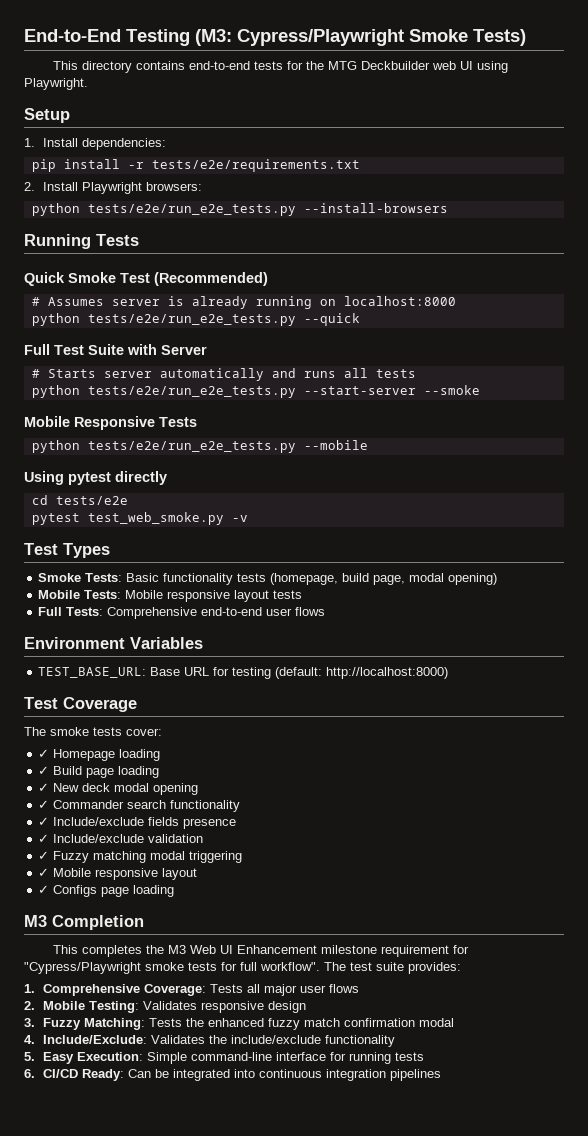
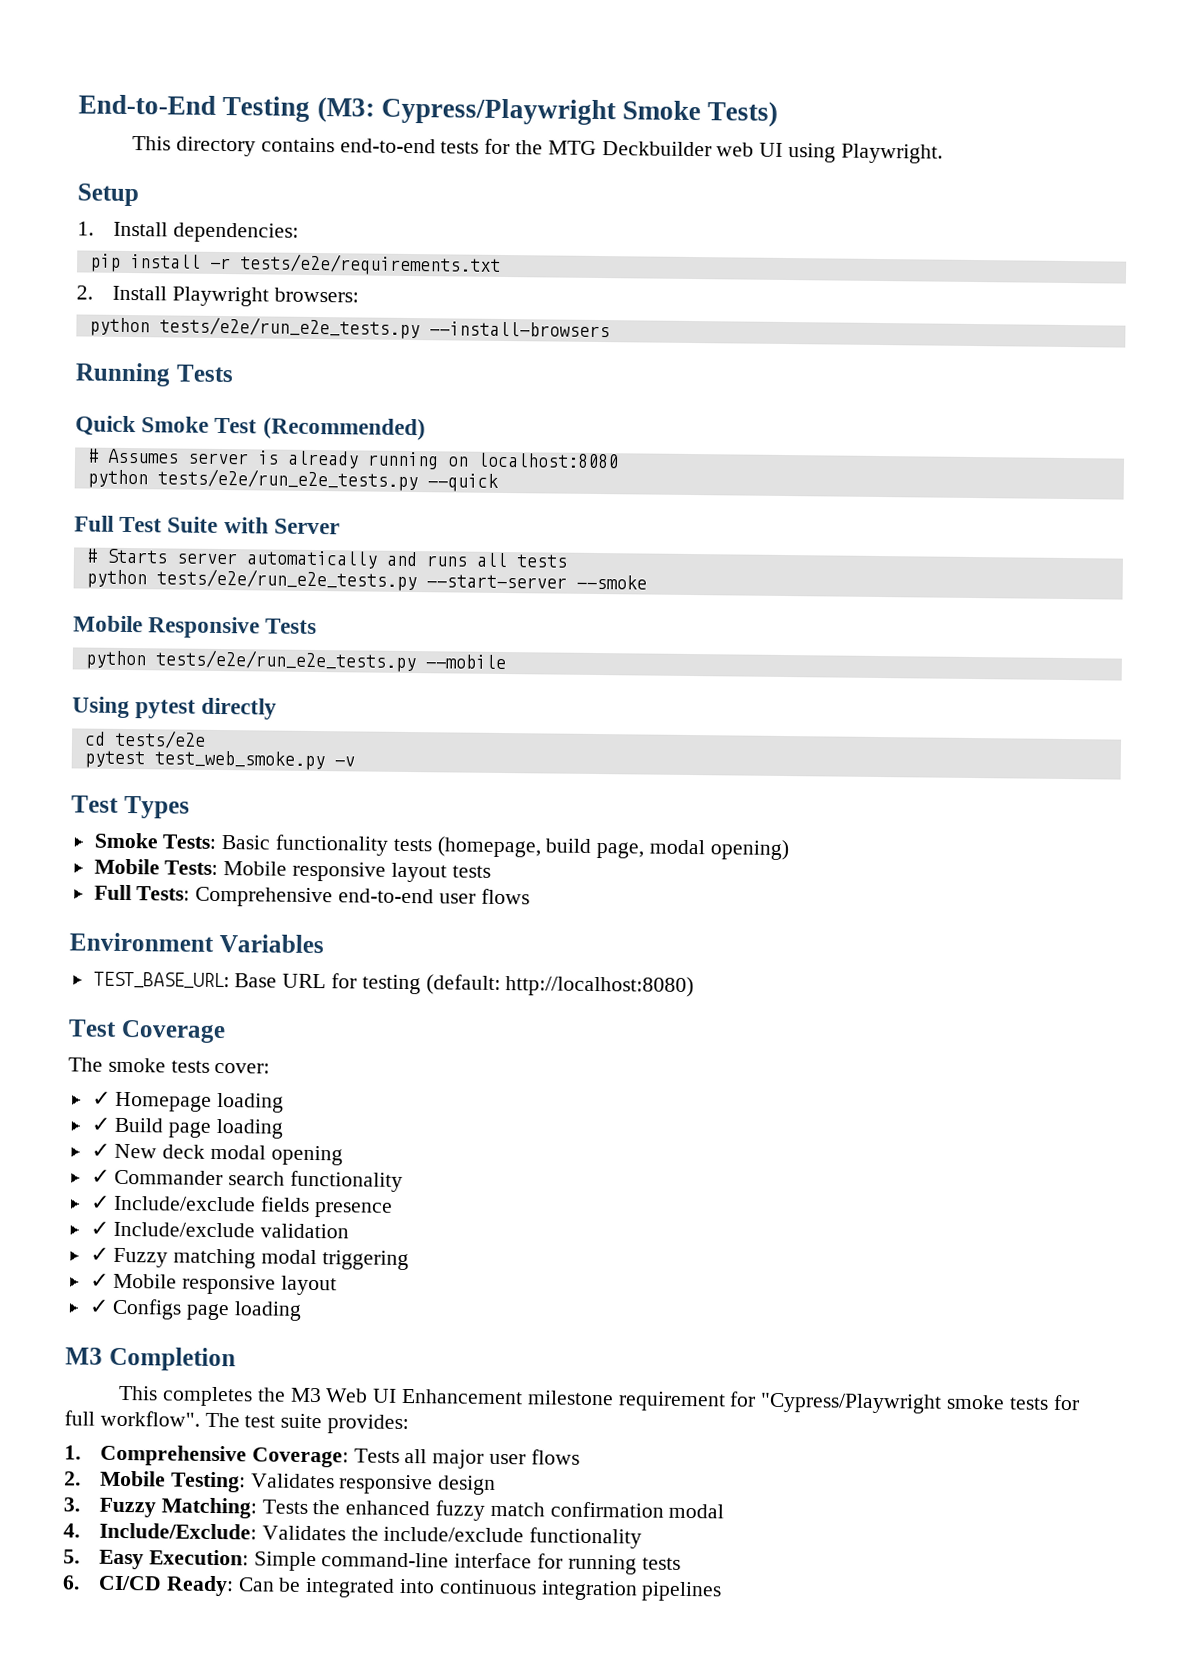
- # Assumes server is already running on localhost:8000
+ # Assumes server is already running on localhost:8080
- TEST_BASE_URL: Base URL for testing (default: http://localhost:8000)
+ TEST_BASE_URL: Base URL for testing (default: http://localhost:8080)

